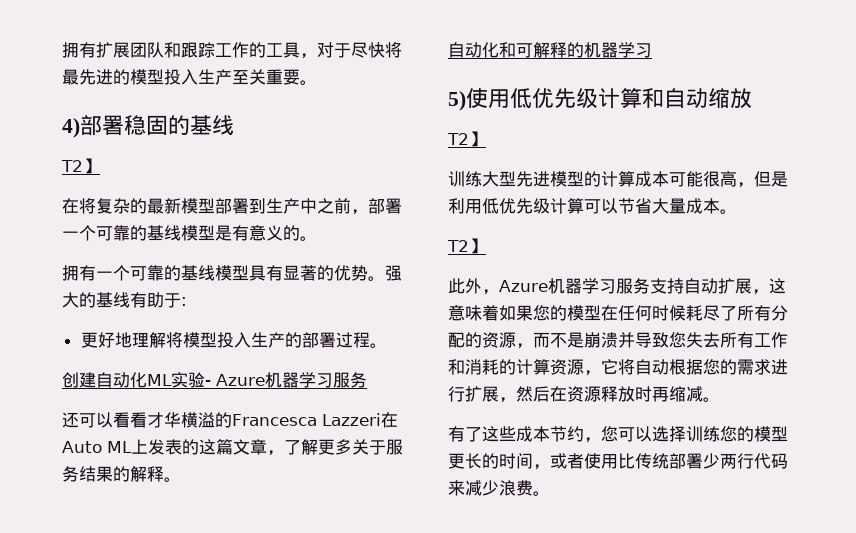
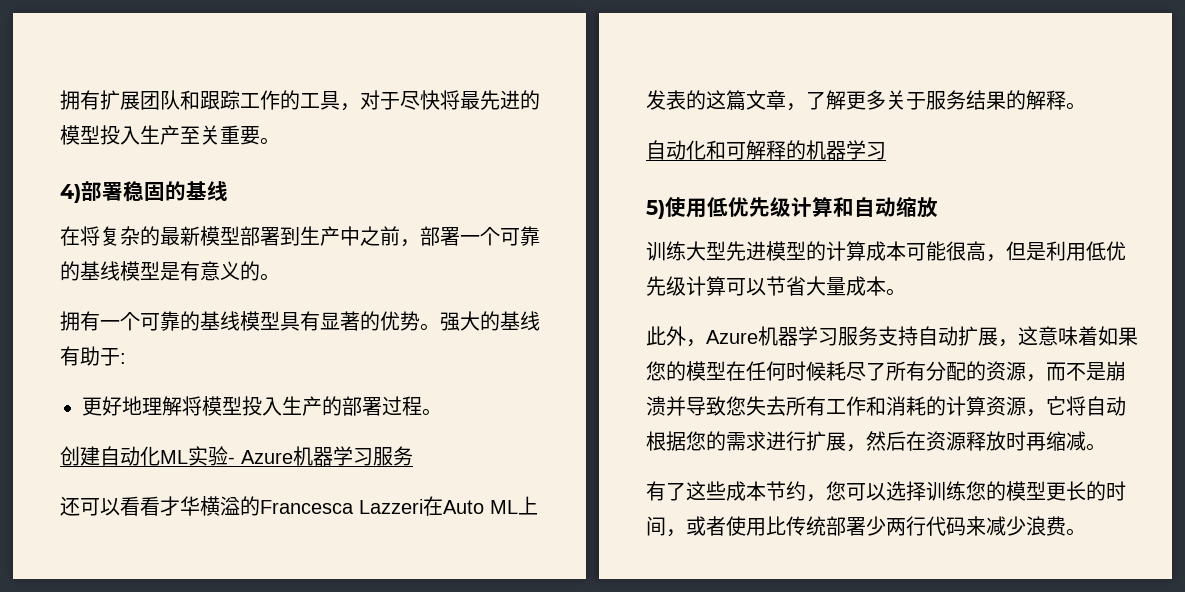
  4)部署稳固的基线
- T2】
  5)使用低优先级计算和自动缩放
- T2】
  训练大型先进模型的计算成本可能很高，但是利用低优先级计算可以节省大量成本。
- T2】

